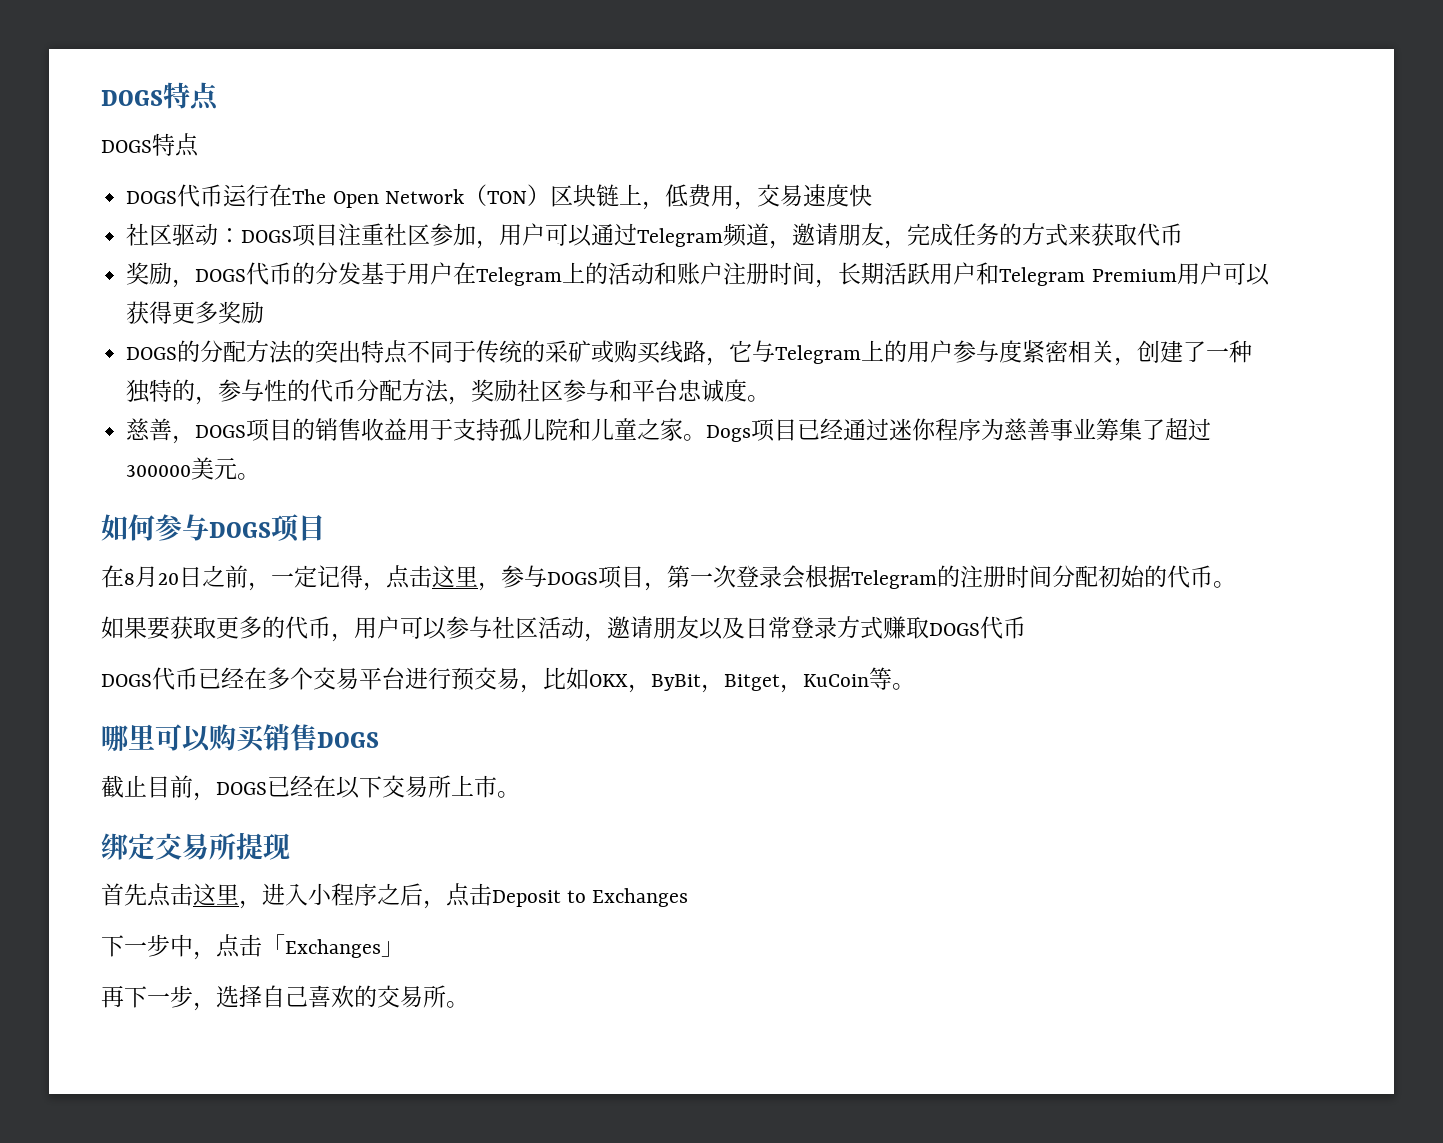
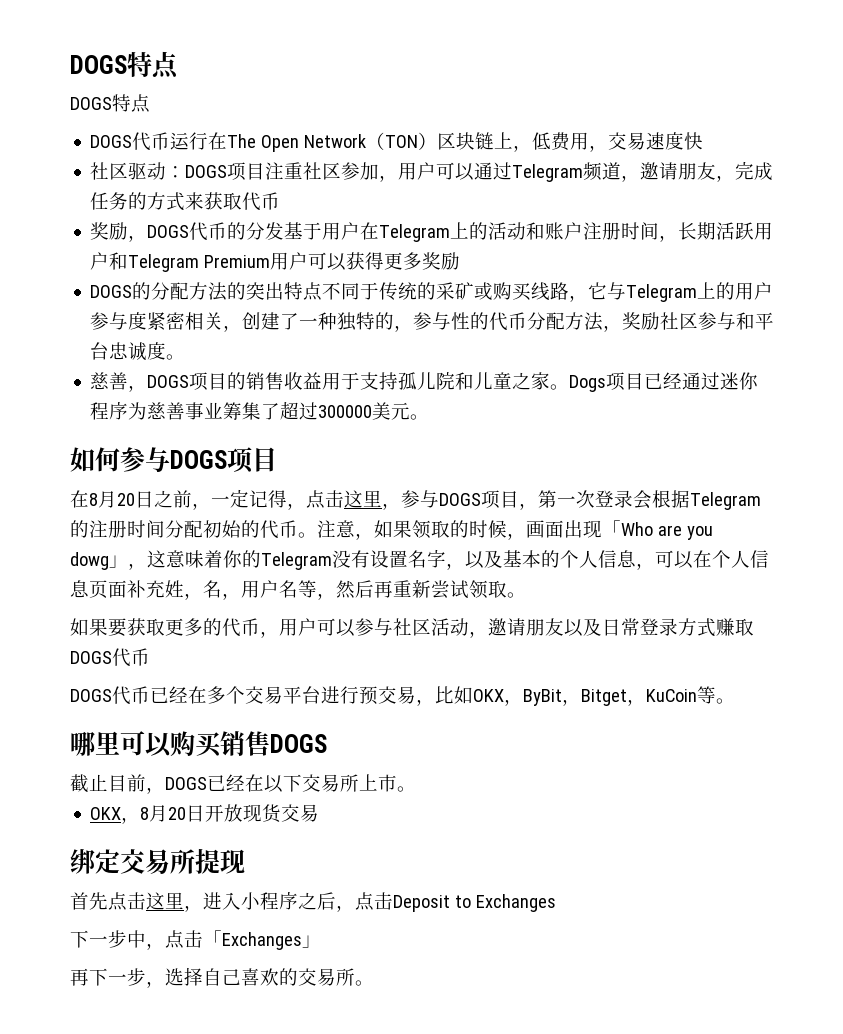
+ 注意，如果领取的时候，画面出现「Who are you dowg」，这意味着你的Telegram没有设置名字，以及基本的个人信息，可以在个人信息页面补充姓，名，用户名等，然后再重新尝试领取。
+ OKX，8月20日开放现货交易

